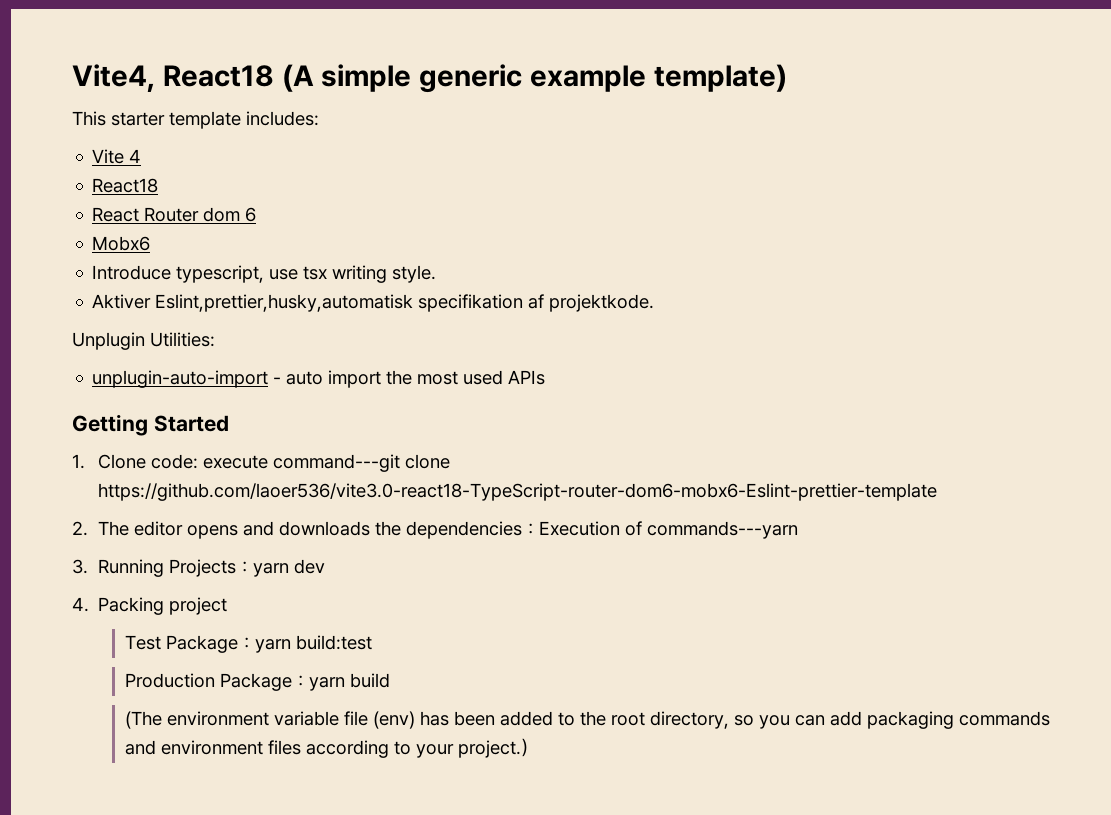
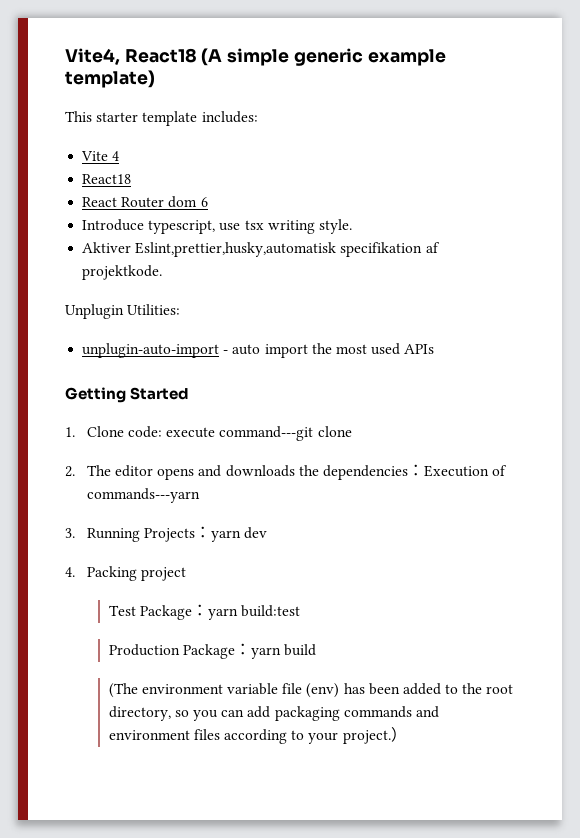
- Mobx6
- 1. Clone code: execute command---git clone https://github.com/laoer536/vite3.0-react18-TypeScript-router-dom6-mobx6-Eslint-prettier-template
+ 1. Clone code: execute command---git clone

